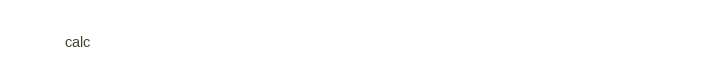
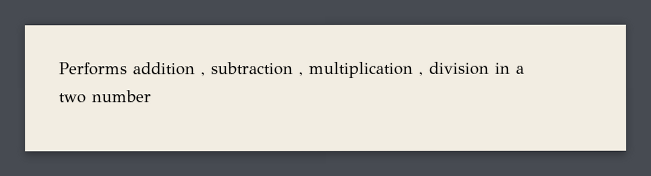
- calc
+ Performs addition , subtraction , multiplication , division in a two number

